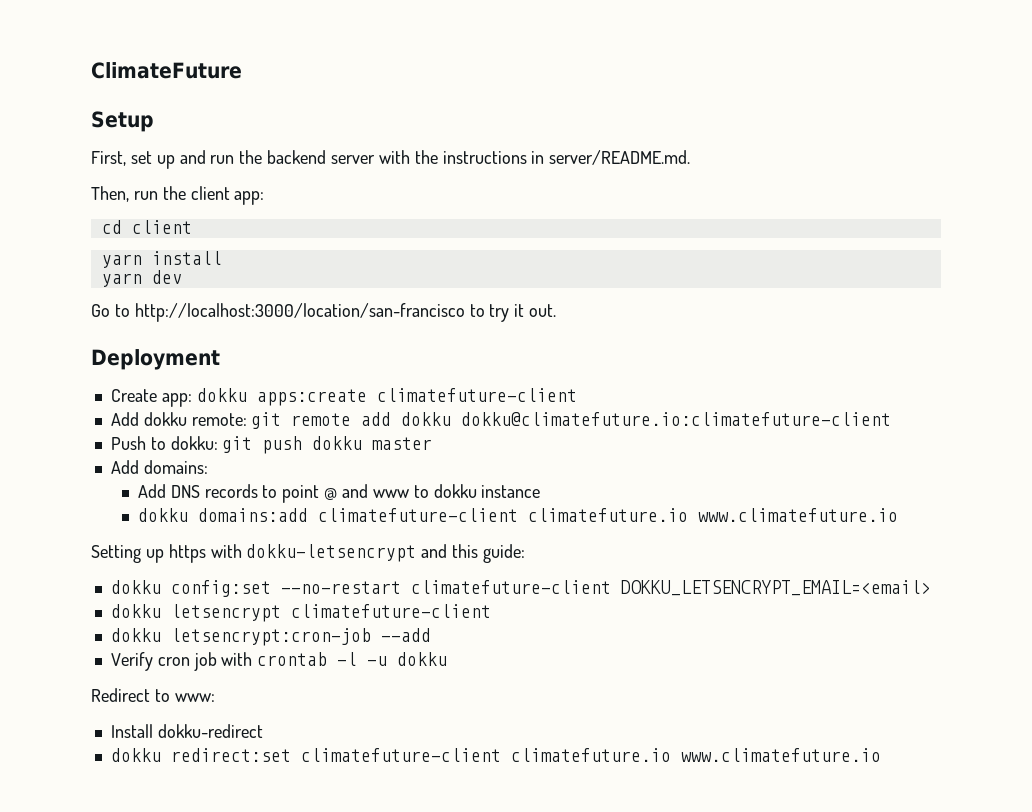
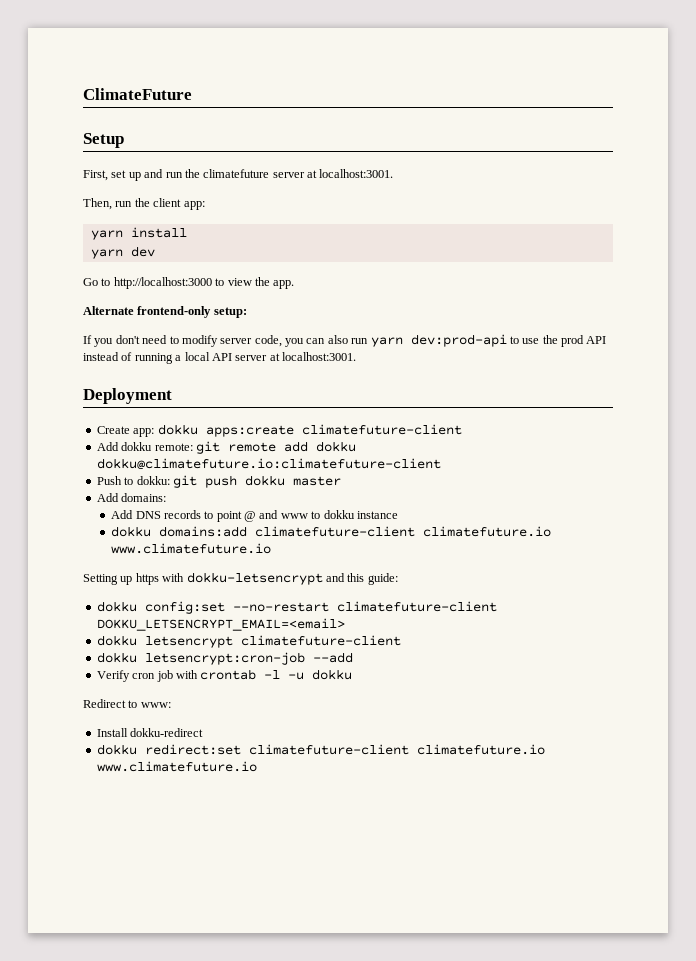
- First, set up and run the backend server with the instructions in server/README.md.
+ First, set up and run the climatefuture server at localhost:3001.
- cd client
- Go to http://localhost:3000/location/san-francisco to try it out.
+ Go to http://localhost:3000 to view the app.
+ Alternate frontend-only setup:
+ If you don't need to modify server code, you can also run yarn dev:prod-api to use the prod API instead of running a local API server at localhost:3001.

